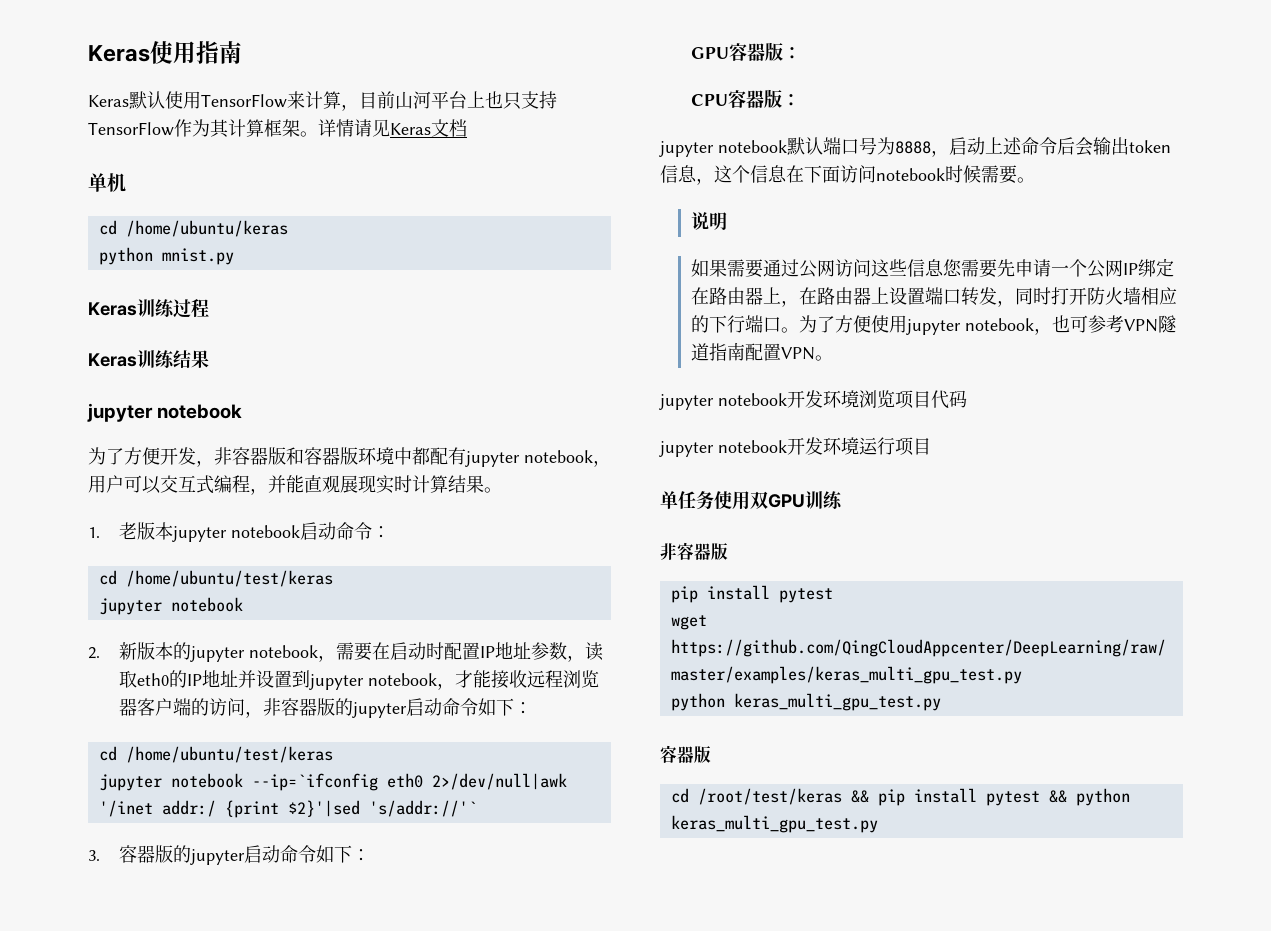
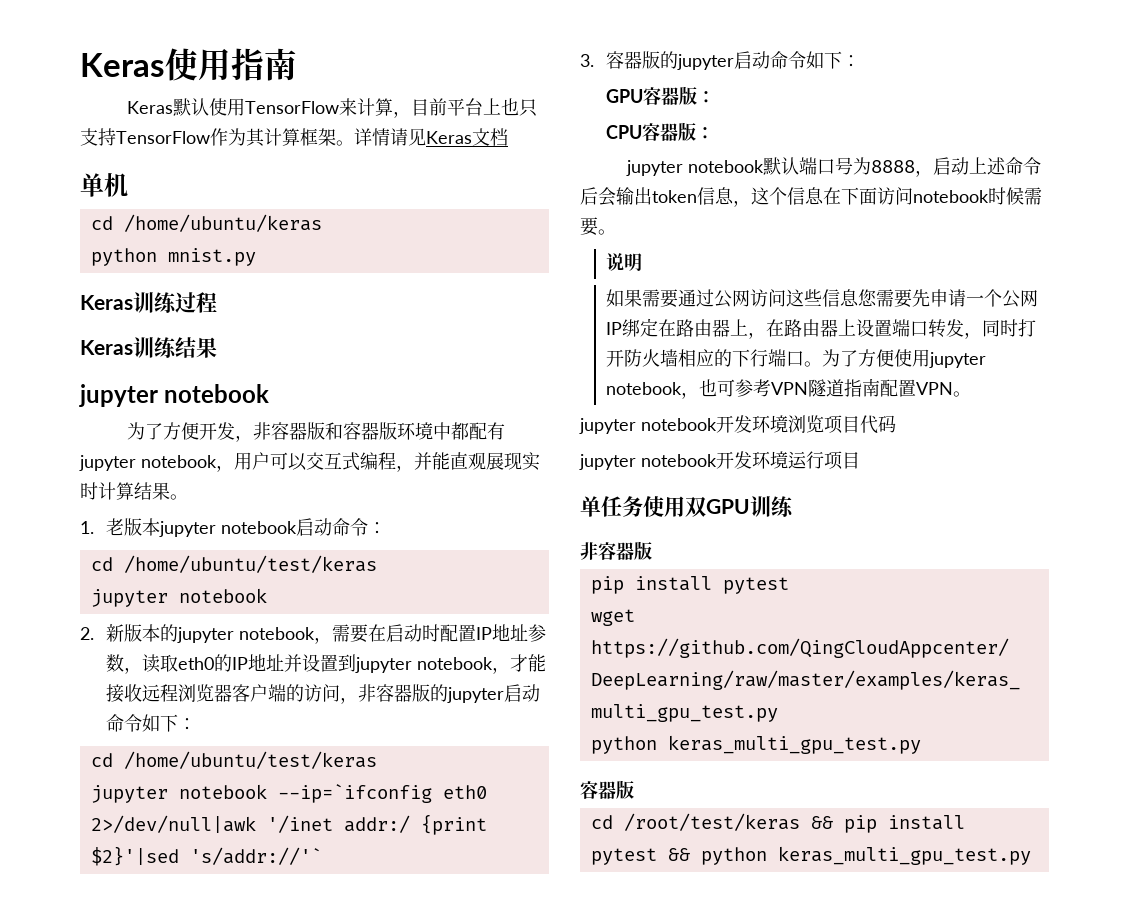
- Keras默认使用TensorFlow来计算，目前山河平台上也只支持TensorFlow作为其计算框架。
+ Keras默认使用TensorFlow来计算，目前平台上也只支持TensorFlow作为其计算框架。

